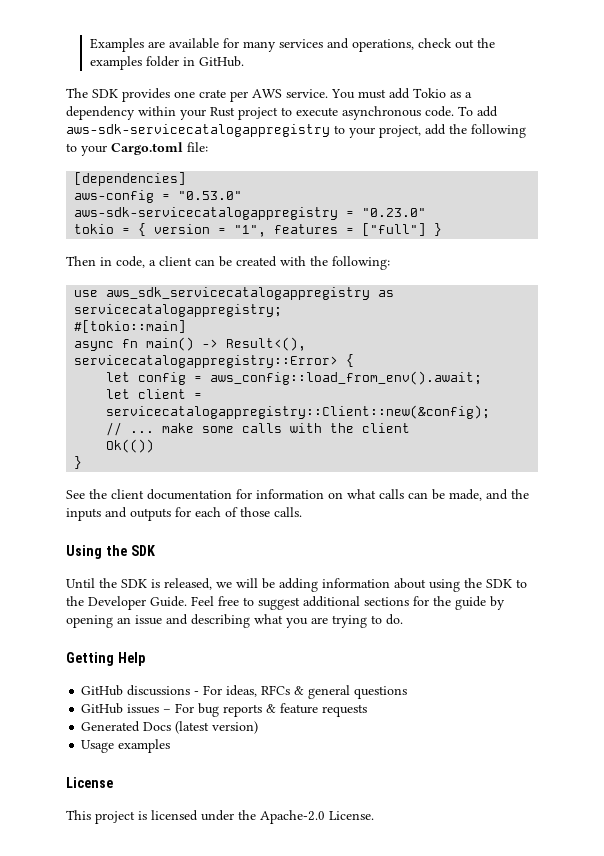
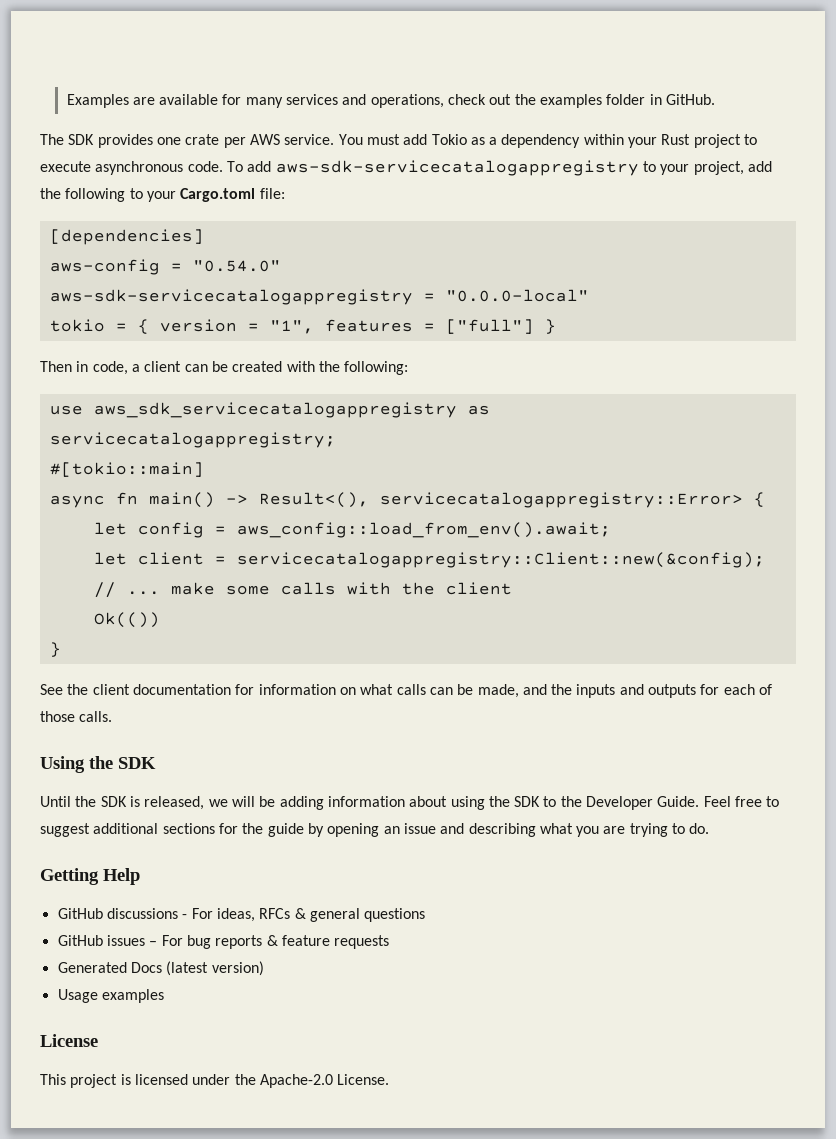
- aws-config = "0.53.0"
+ aws-config = "0.54.0"
- aws-sdk-servicecatalogappregistry = "0.23.0"
+ aws-sdk-servicecatalogappregistry = "0.0.0-local"

